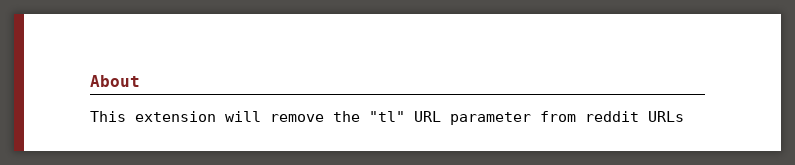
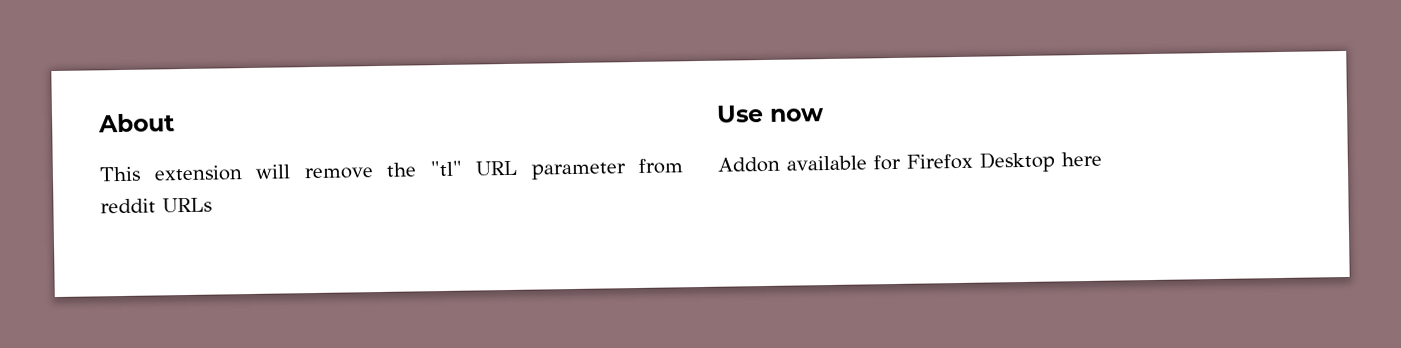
+ Use now
+ Addon available for Firefox Desktop here

